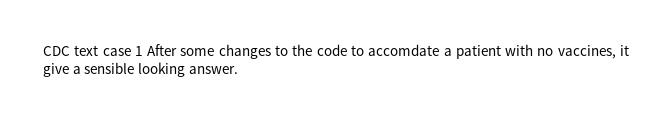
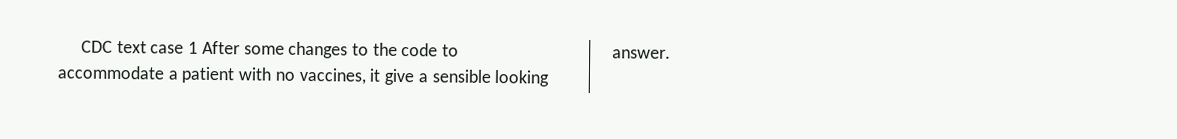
- CDC text case 1 After some changes to the code to accomdate a patient with no vaccines, it give a sensible looking answer.
+ CDC text case 1 After some changes to the code to accommodate a patient with no vaccines, it give a sensible looking answer.

